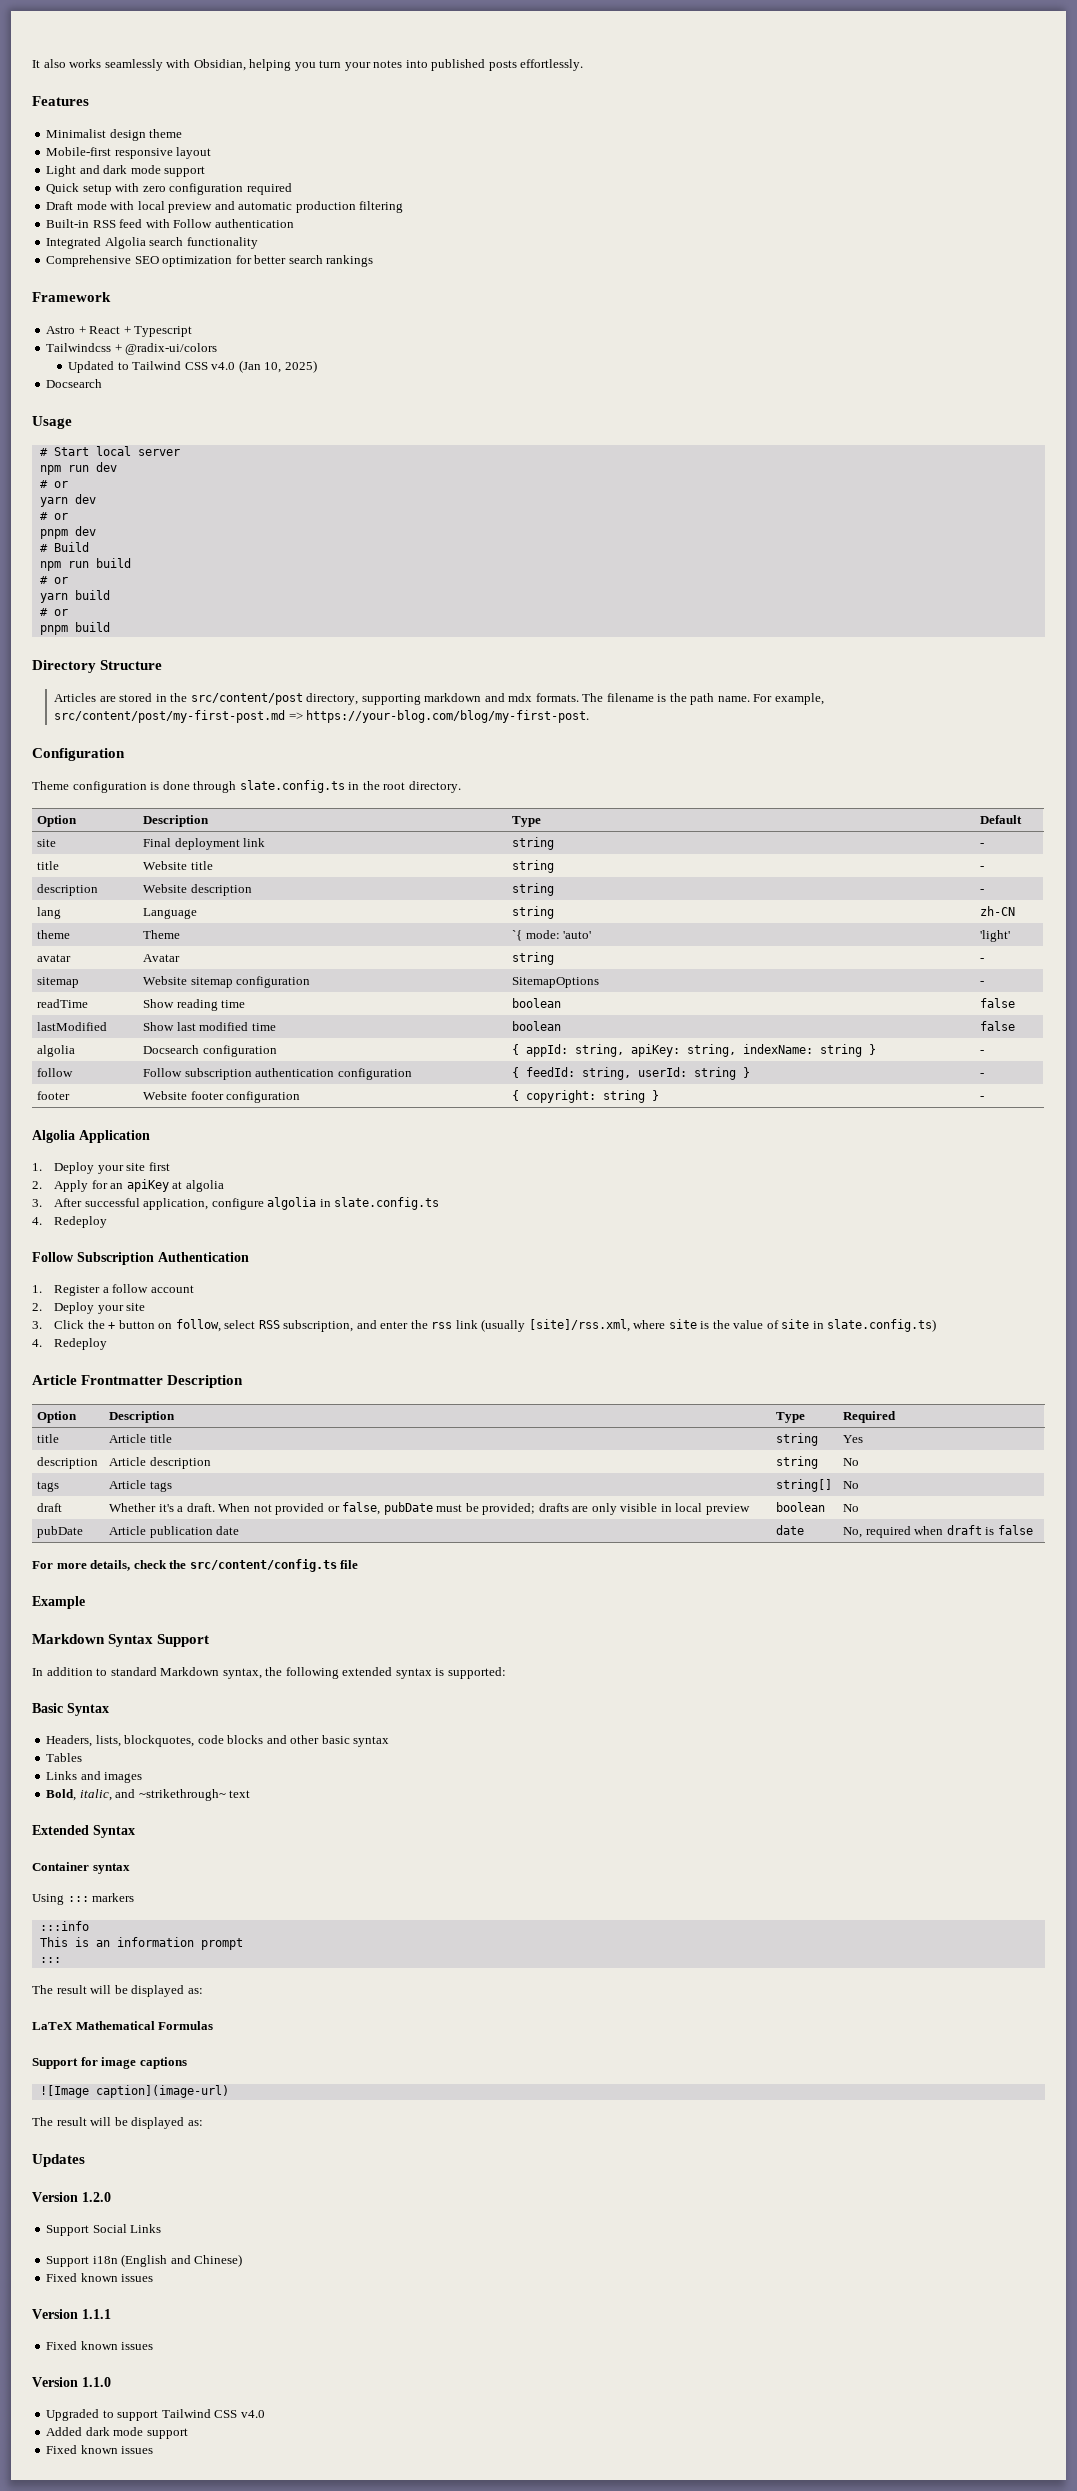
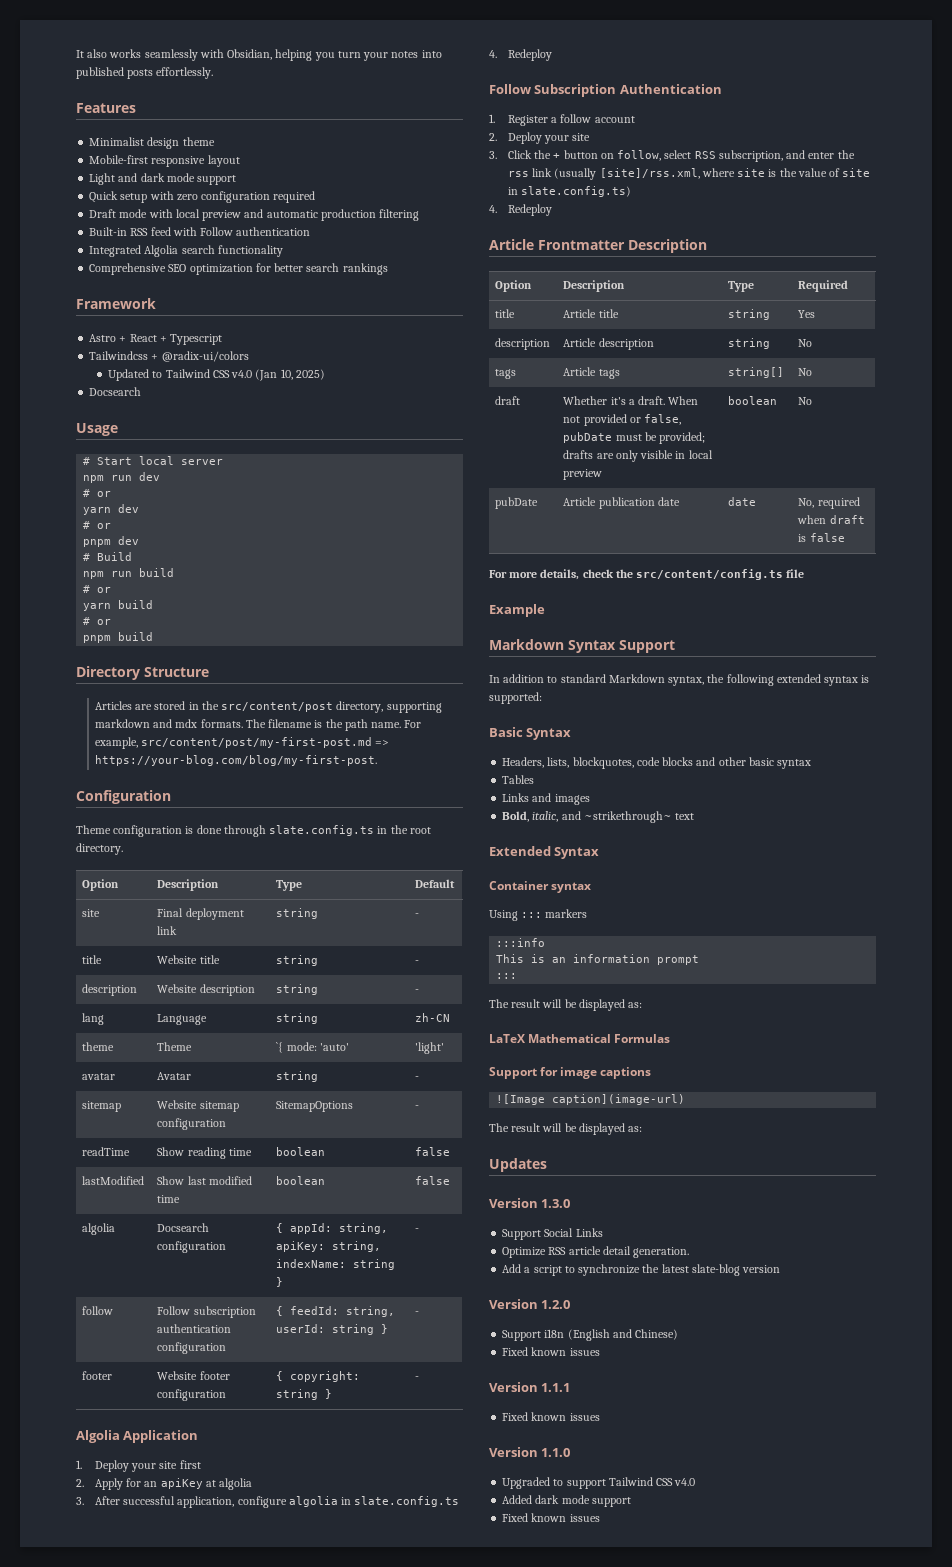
- Version 1.2.0
+ Version 1.3.0
+ Optimize RSS article detail generation.
+ Add a script to synchronize the latest slate-blog version
+ Version 1.2.0

